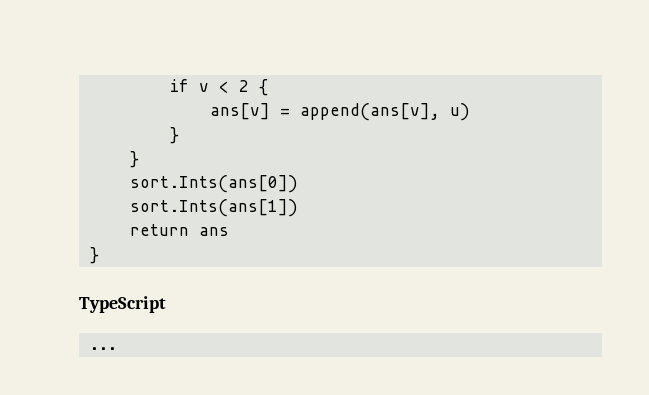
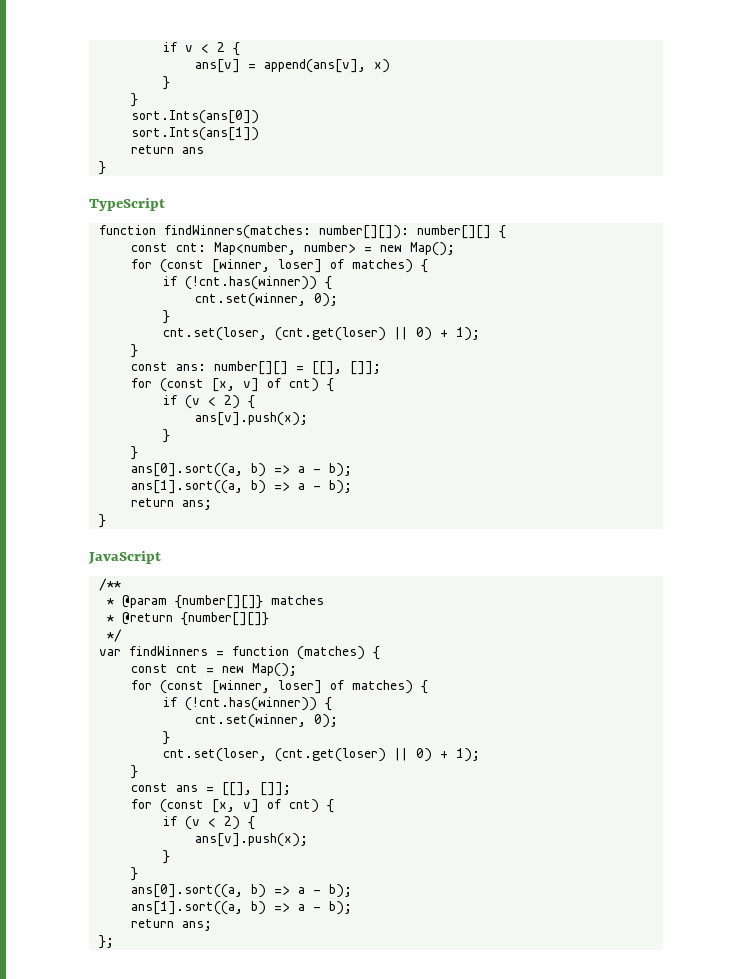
- ans[v] = append(ans[v], u)
+ ans[v] = append(ans[v], x)
- ...
+ function findWinners(matches: number[][]): number[][] {
+ const cnt: Map<number, number> = new Map();
+ for (const [winner, loser] of matches) {
+ if (!cnt.has(winner)) {
+ cnt.set(winner, 0);
+ }
+ cnt.set(loser, (cnt.get(loser) || 0) + 1);
+ }
+ const ans: number[][] = [[], []];
+ for (const [x, v] of cnt) {
+ if (v < 2) {
+ ans[v].push(x);
+ }
+ }
+ ans[0].sort((a, b) => a - b);
+ ans[1].sort((a, b) => a - b);
+ return ans;
+ }
+ JavaScript
+ /**
+ * @param {number[][]} matches
+ * @return {number[][]}
+ */
+ var findWinners = function (matches) {
+ const cnt = new Map();
+ for (const [winner, loser] of matches) {
+ if (!cnt.has(winner)) {
+ cnt.set(winner, 0);
+ }
+ cnt.set(loser, (cnt.get(loser) || 0) + 1);
+ }
+ const ans = [[], []];
+ for (const [x, v] of cnt) {
+ if (v < 2) {
+ ans[v].push(x);
+ }
+ }
+ ans[0].sort((a, b) => a - b);
+ ans[1].sort((a, b) => a - b);
+ return ans;
+ };

